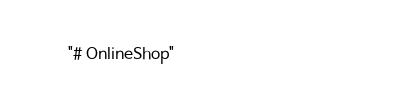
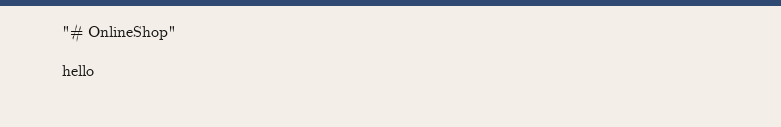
+ hello

